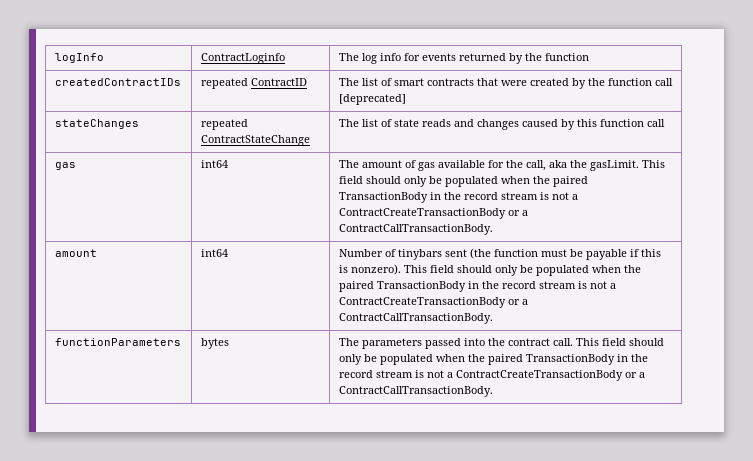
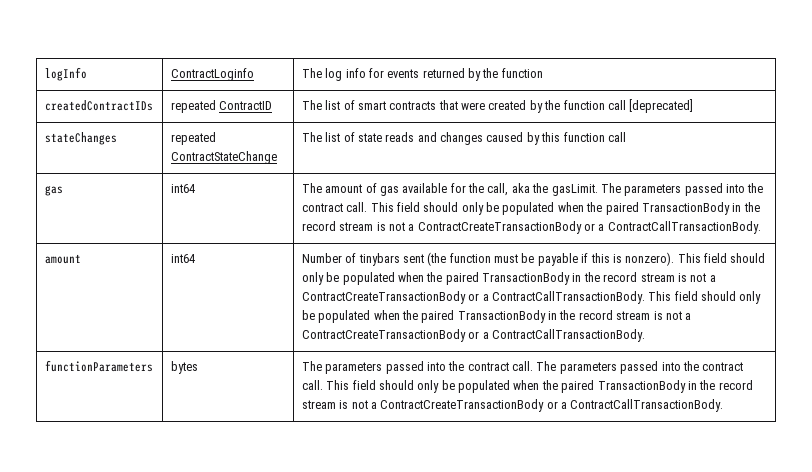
- The amount of gas available for the call, aka the gasLimit.
+ The amount of gas available for the call, aka the gasLimit. The parameters passed into the contract call.
- Number of tinybars sent (the function must be payable if this is nonzero). This field should only be populated when the paired TransactionBody in the record stream is not a ContractCreateTransactionBody or a ContractCallTransactionBody.
+ Number of tinybars sent (the function must be payable if this is nonzero). This field should only be populated when the paired TransactionBody in the record stream is not a ContractCreateTransactionBody or a ContractCallTransactionBody. This field should only be populated when the paired TransactionBody in the record stream is not a ContractCreateTransactionBody or a ContractCallTransactionBody.
- functionParameters | bytes | The parameters passed into the contract call. This field should only be populated when the paired TransactionBody in the record stream is not a ContractCreateTransactionBody or a ContractCallTransactionBody.
+ functionParameters | bytes | The parameters passed into the contract call. The parameters passed into the contract call. This field should only be populated when the paired TransactionBody in the record stream is not a ContractCreateTransactionBody or a ContractCallTransactionBody.

